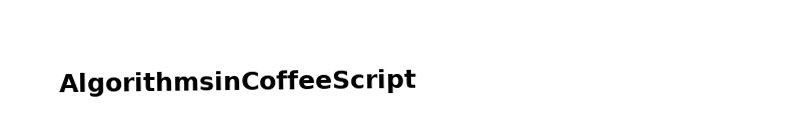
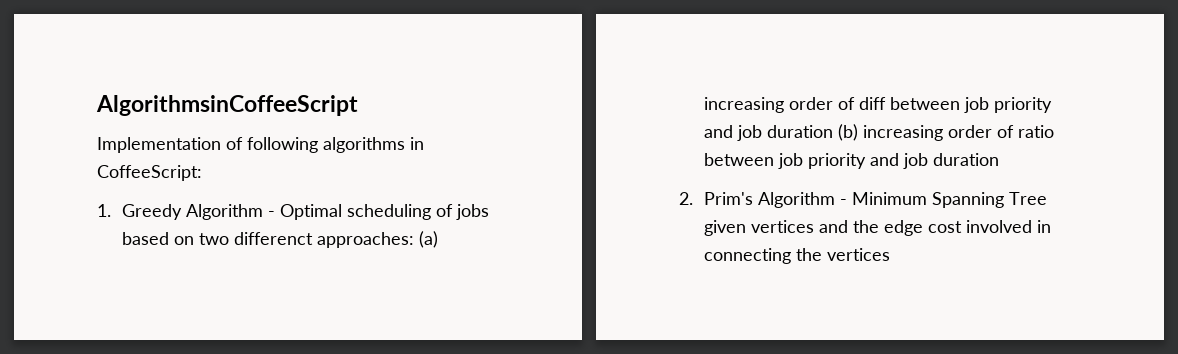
+ Implementation of following algorithms in CoffeeScript:
+ 1. Greedy Algorithm - Optimal scheduling of jobs based on two differenct approaches: (a) increasing order of diff between job priority and job duration (b) increasing order of ratio between job priority and job duration
+ 2. Prim's Algorithm - Minimum Spanning Tree given vertices and the edge cost involved in connecting the vertices

